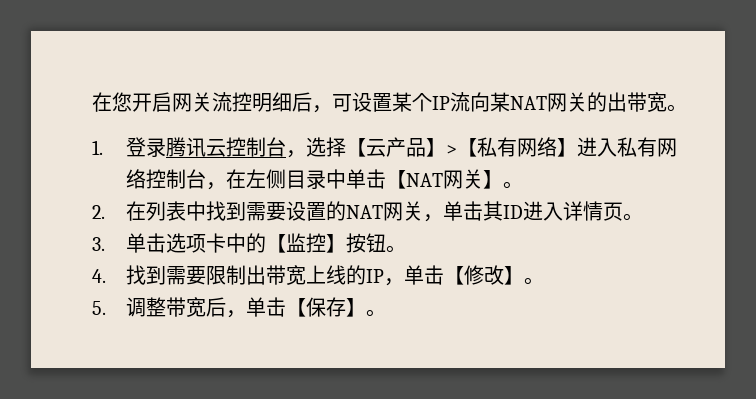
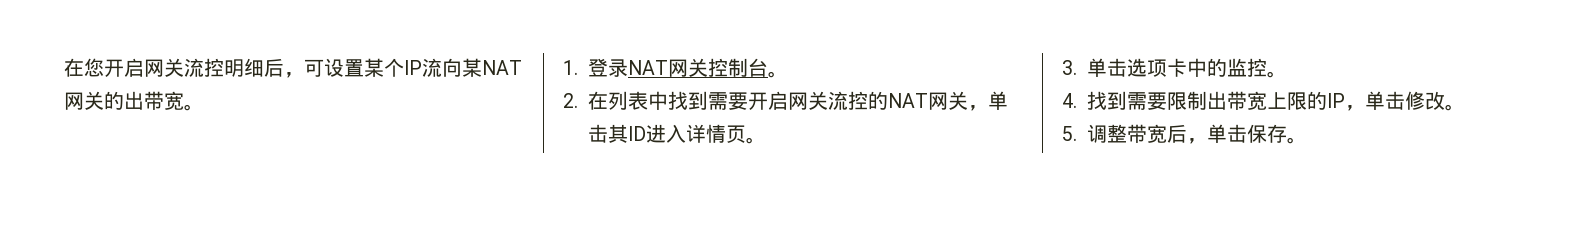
- 1.登录腾讯云控制台，选择【云产品】>【私有网络】进入私有网络控制台，在左侧目录中单击【NAT网关】。
+ 1.登录NAT网关控制台。
- 2.在列表中找到需要设置的NAT网关，单击其ID进入详情页。
+ 2.在列表中找到需要开启网关流控的NAT网关，单击其ID进入详情页。
- 3.单击选项卡中的【监控】按钮。
+ 3.单击选项卡中的监控。
- 4.找到需要限制出带宽上线的IP，单击【修改】。
+ 4.找到需要限制出带宽上限的IP，单击修改。
- 5.调整带宽后，单击【保存】。
+ 5.调整带宽后，单击保存。

